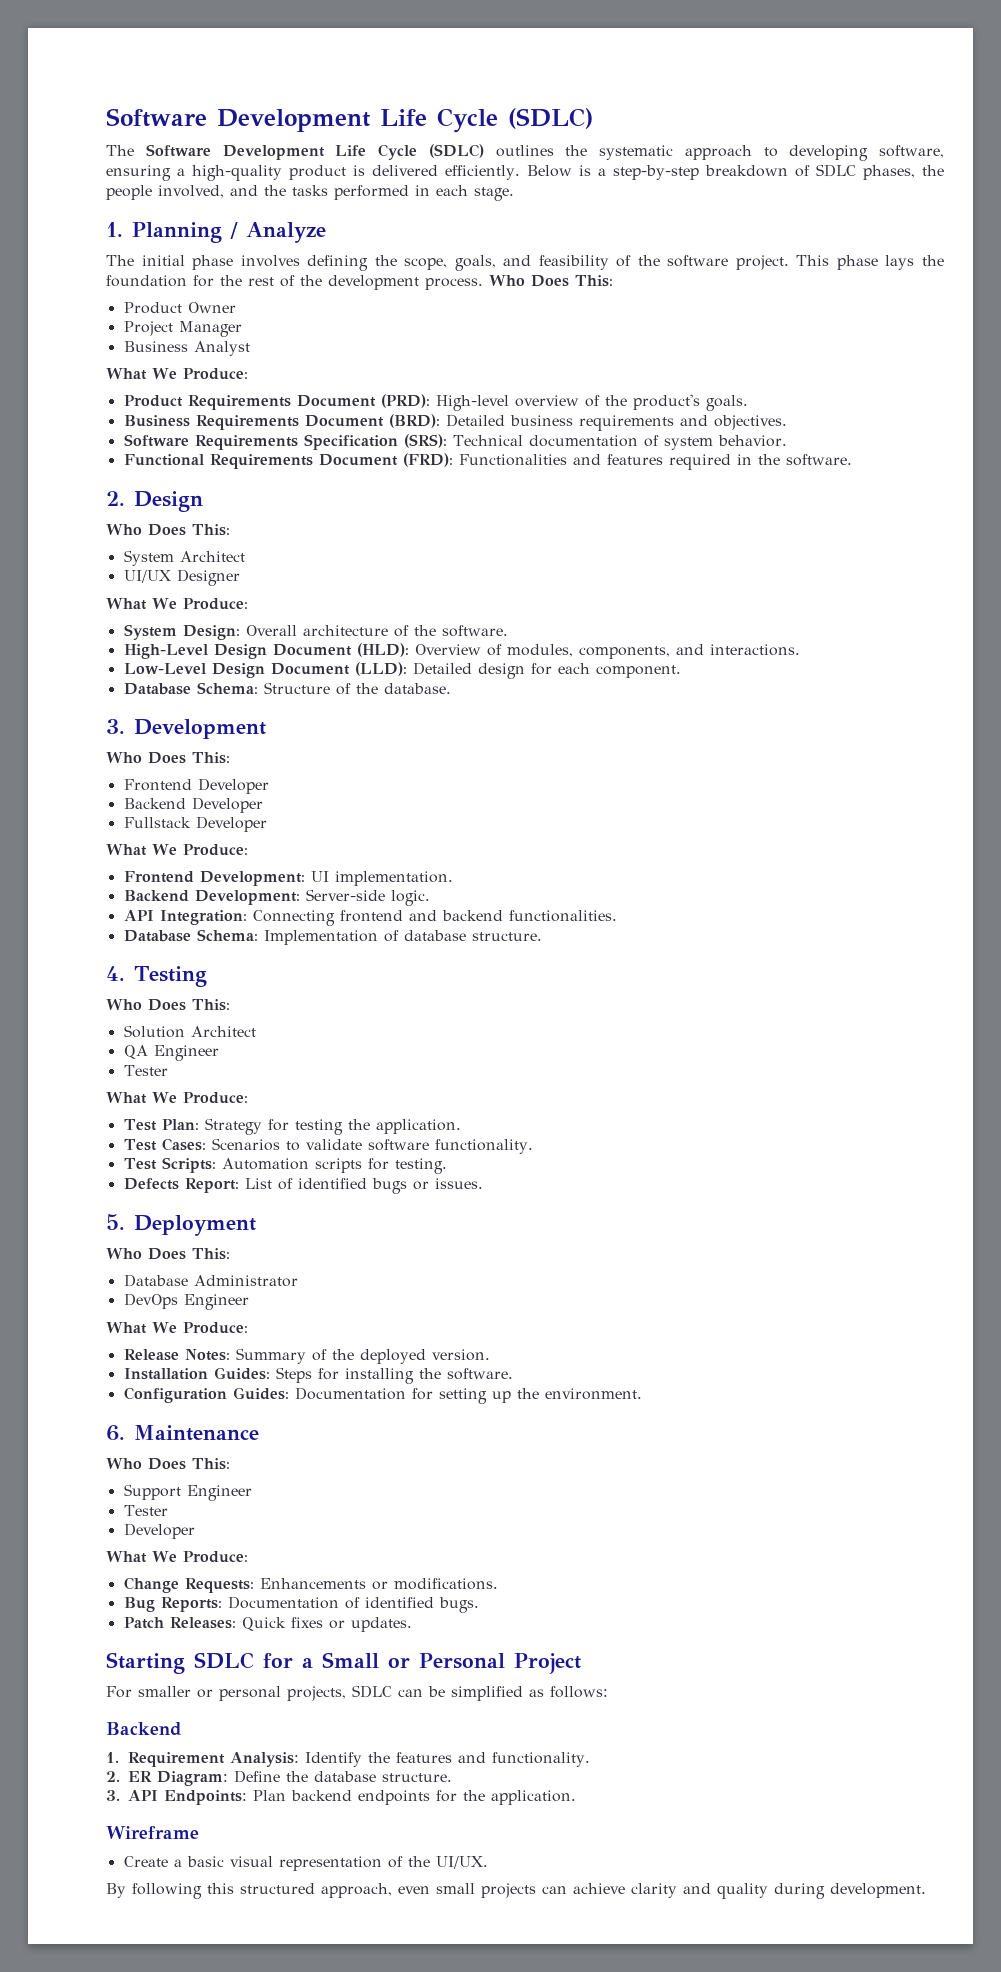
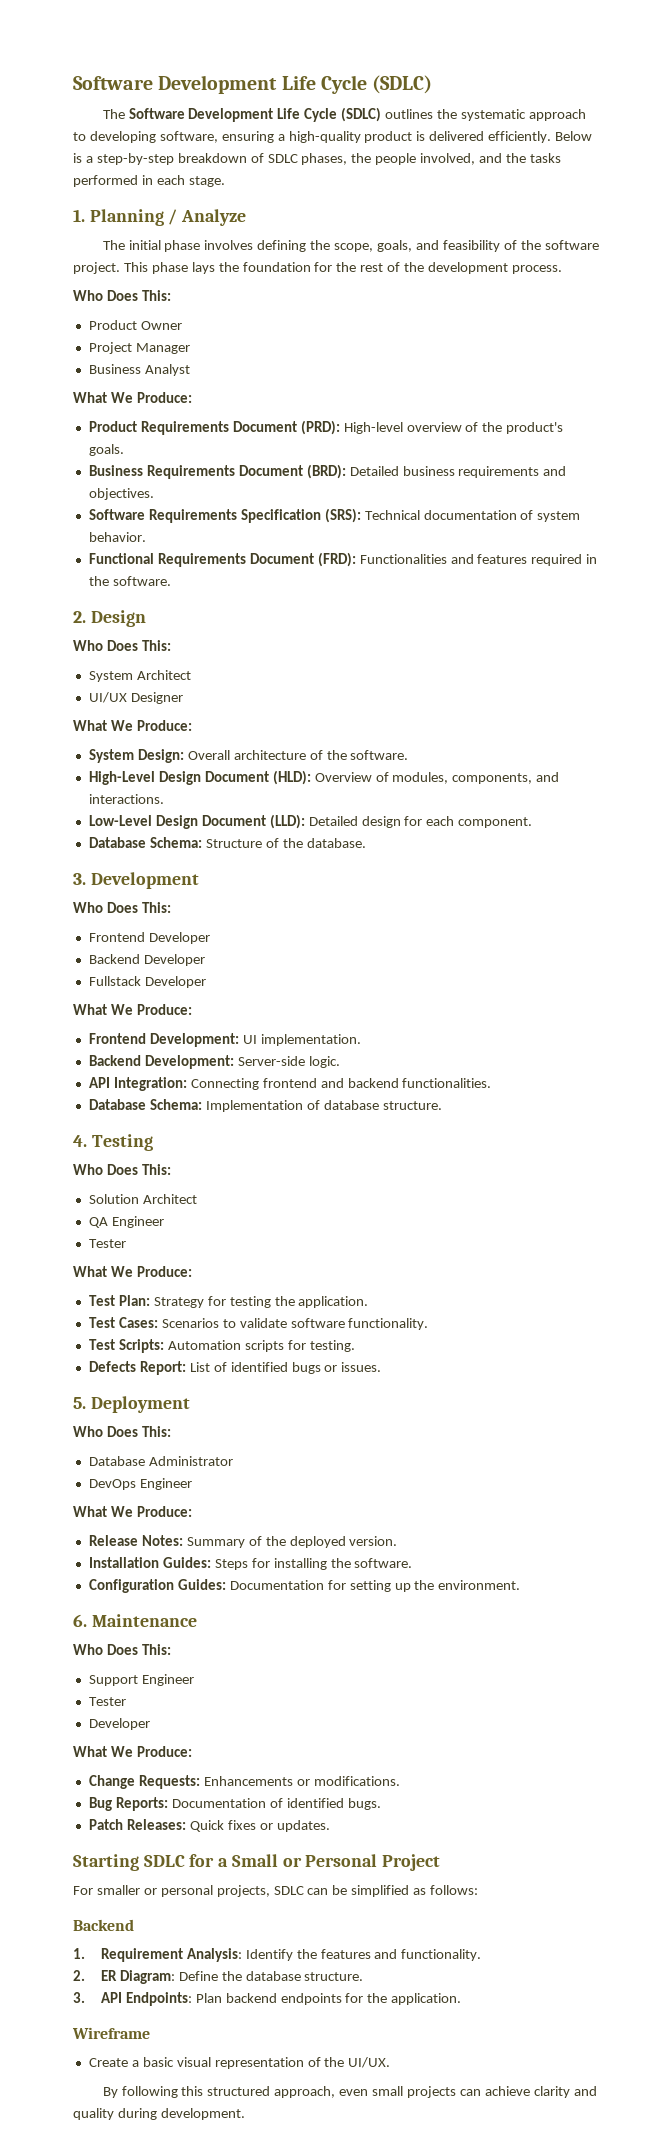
- This phase lays the foundation for the rest of the development process. Who Does This:
+ This phase lays the foundation for the rest of the development process.
+ Who Does This:

